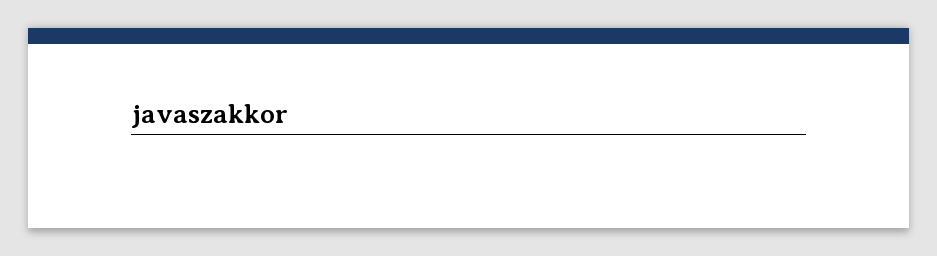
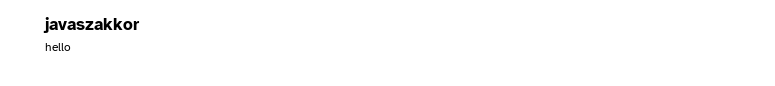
+ hello

